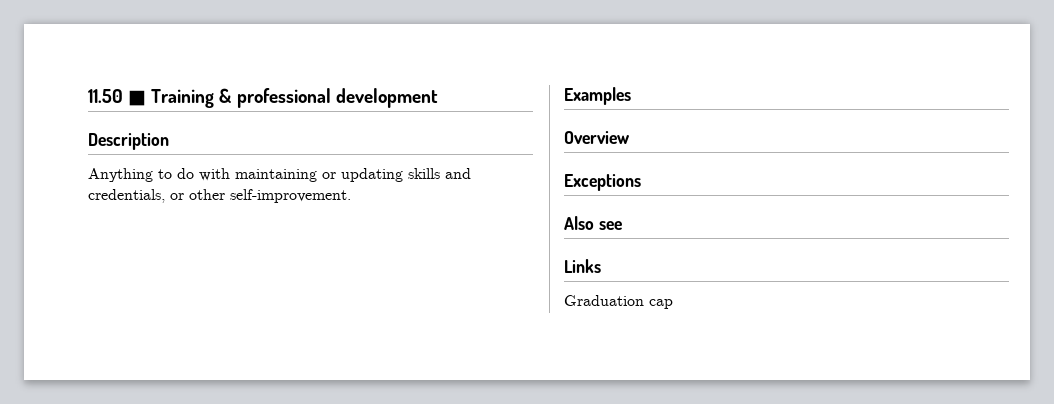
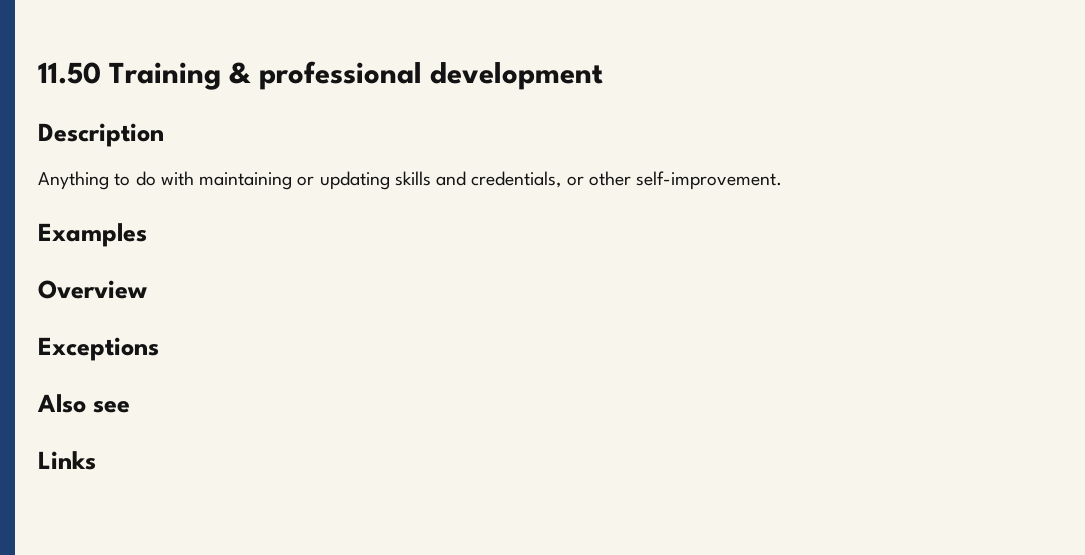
- 11.50 ■ Training & professional development
+ 11.50 Training & professional development
- Graduation cap

